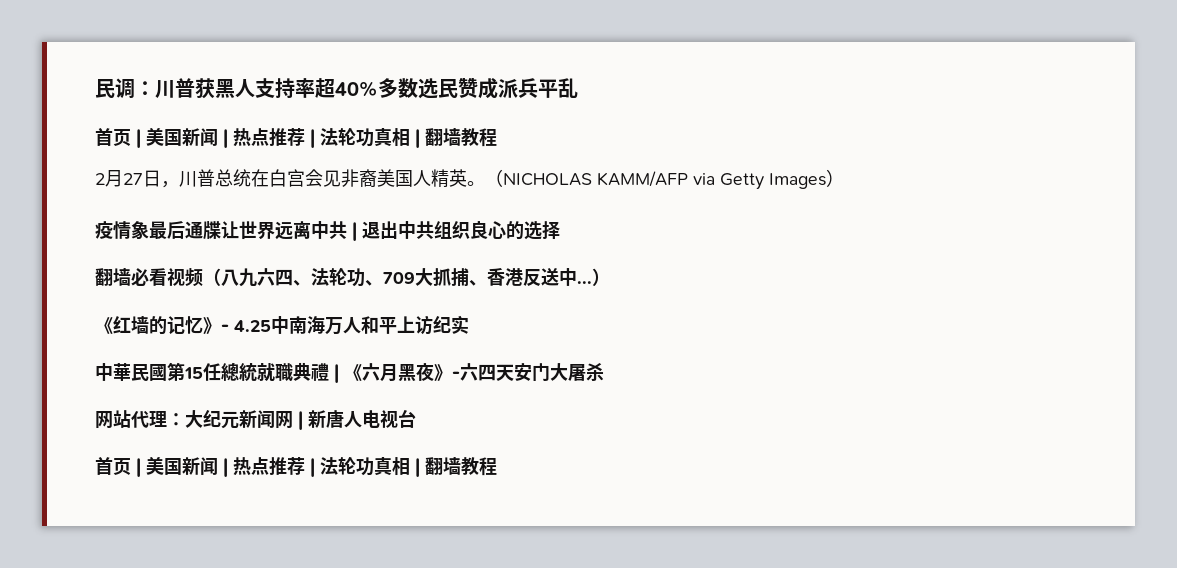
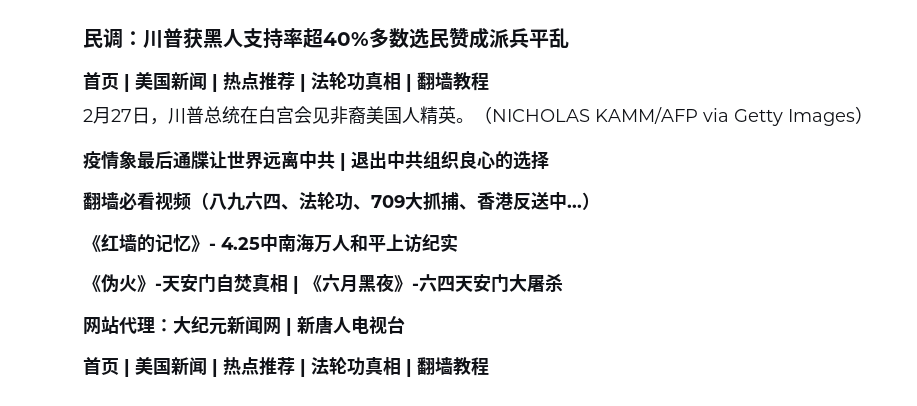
- 中華民國第15任總統就職典禮 | 《六月黑夜》-六四天安门大屠杀
+ 《伪火》-天安门自焚真相 | 《六月黑夜》-六四天安门大屠杀

